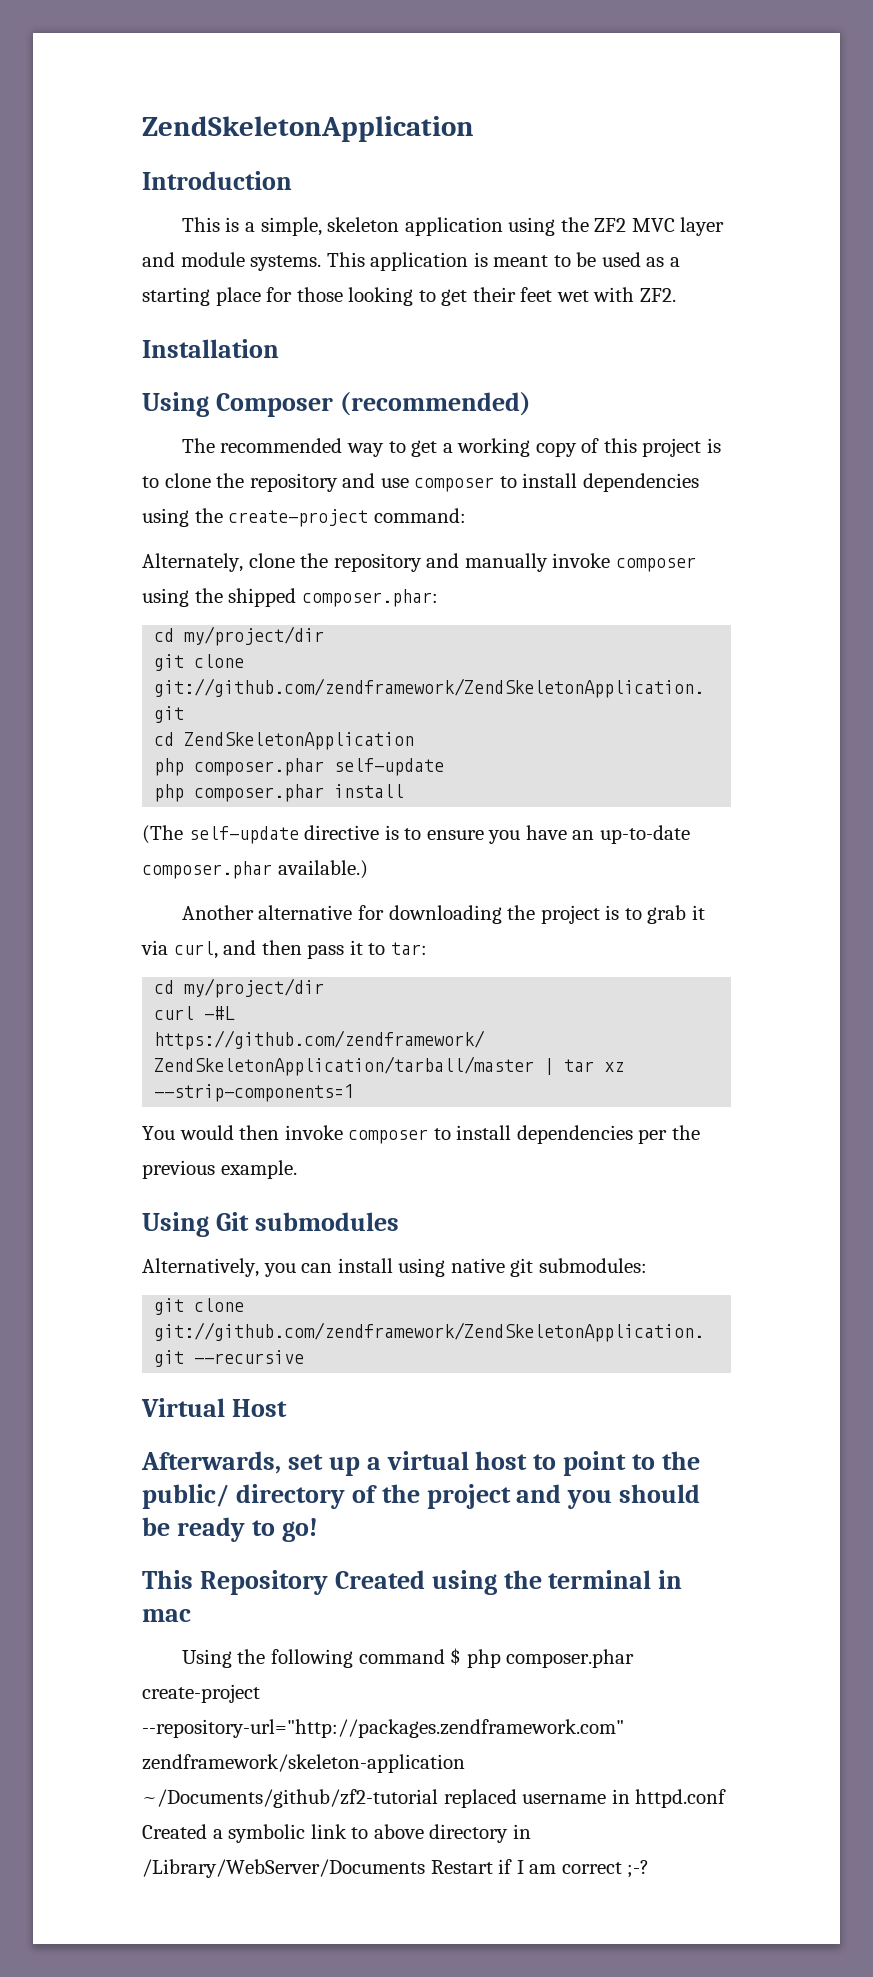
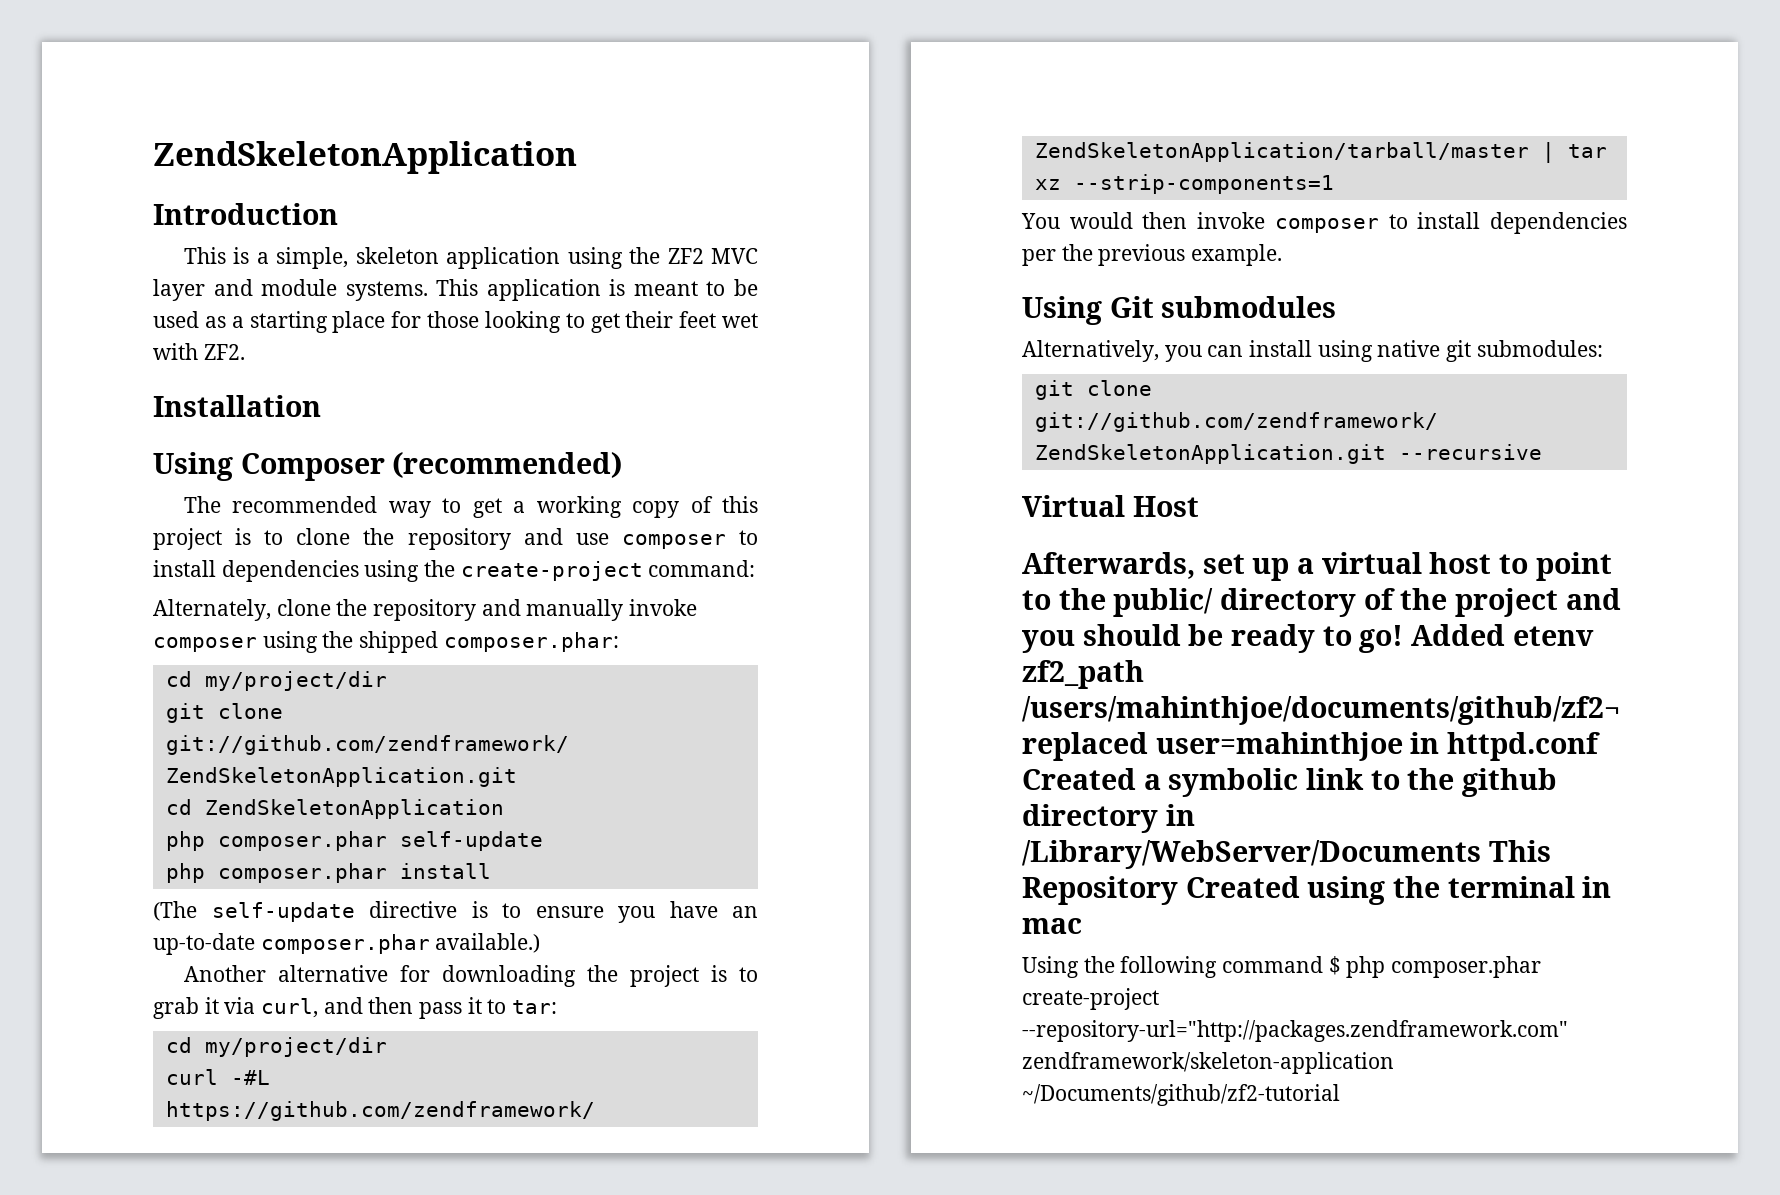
- Afterwards, set up a virtual host to point to the public/ directory of the project and you should be ready to go!
- This Repository Created using the terminal in mac
+ Afterwards, set up a virtual host to point to the public/ directory of the project and you should be ready to go! Added etenv zf2_path /users/mahinthjoe/documents/github/zf2¬ replaced user=mahinthjoe in httpd.conf Created a symbolic link to the github directory in /Library/WebServer/Documents This Repository Created using the terminal in mac
- Using the following command $ php composer.phar create-project --repository-url="http://packages.zendframework.com" zendframework/skeleton-application ~/Documents/github/zf2-tutorial replaced username in httpd.conf Created a symbolic link to above directory in /Library/WebServer/Documents Restart if I am correct ;-?
+ Using the following command $ php composer.phar create-project --repository-url="http://packages.zendframework.com" zendframework/skeleton-application ~/Documents/github/zf2-tutorial

